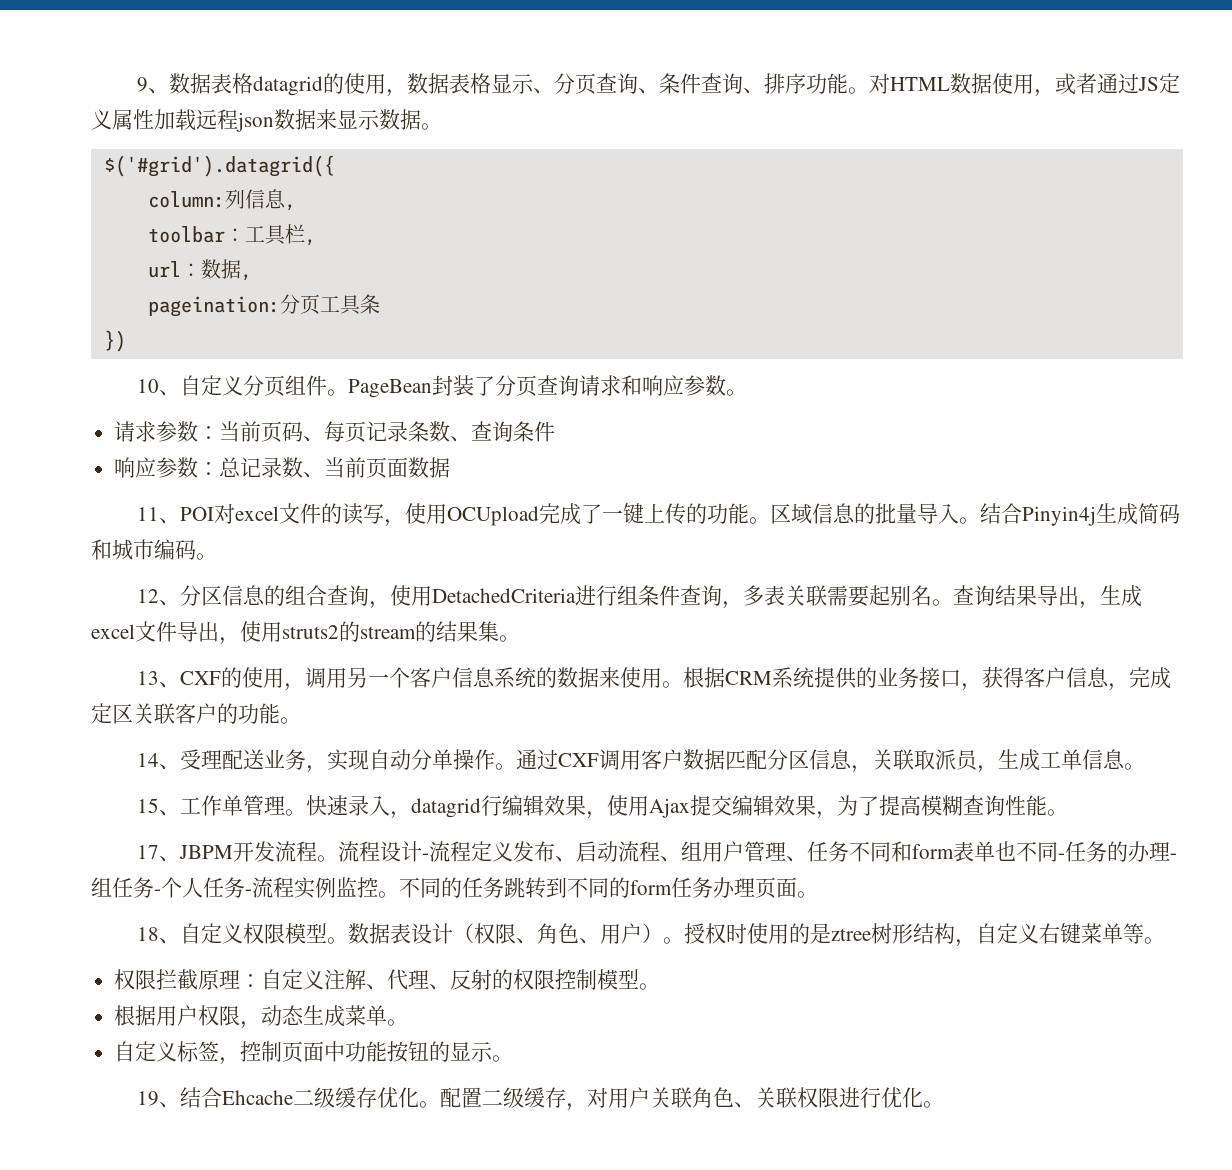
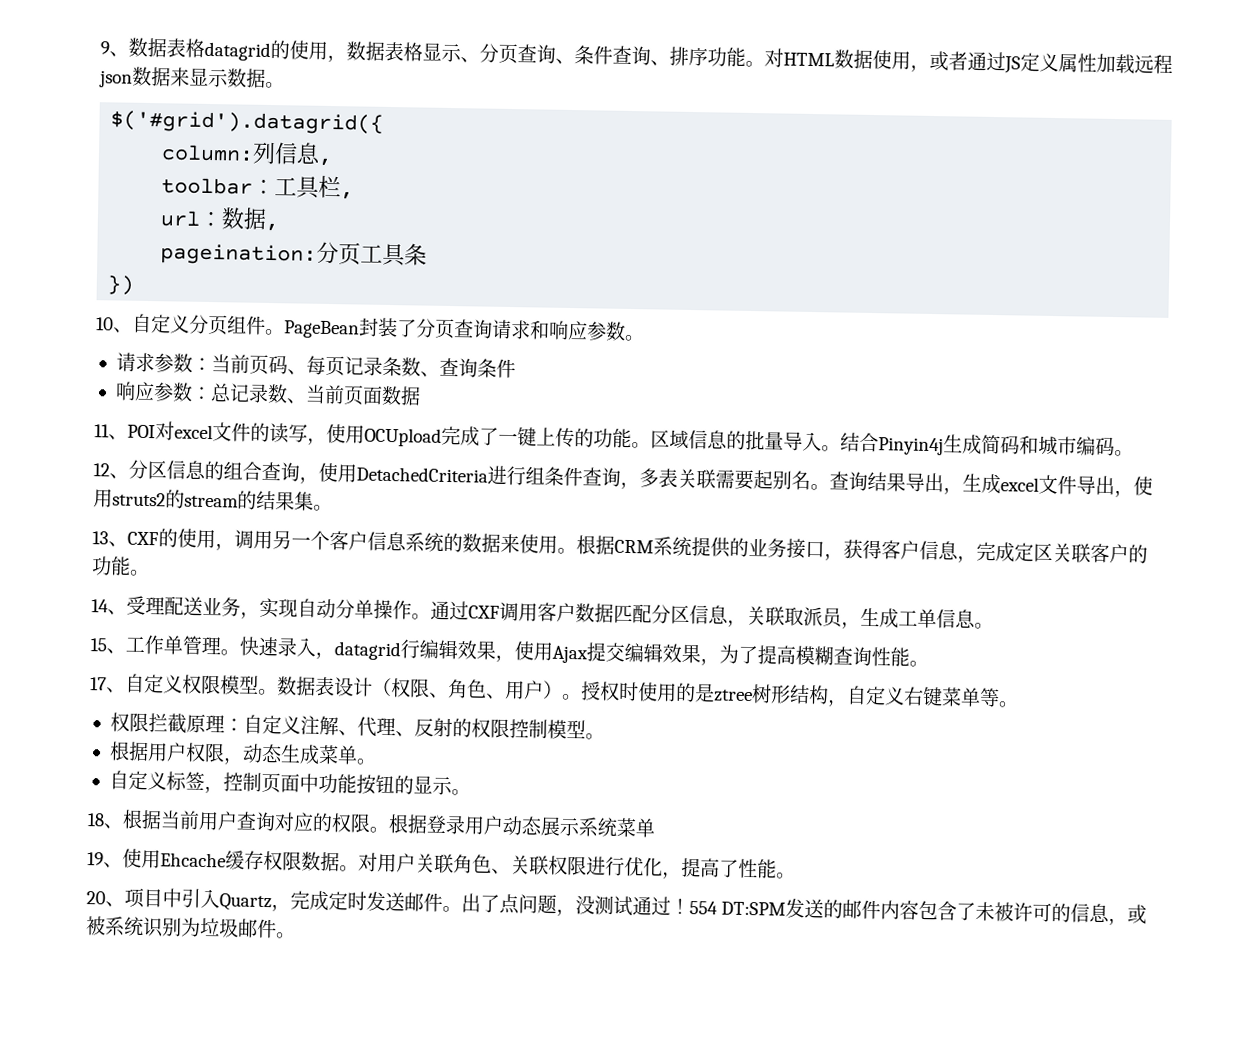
- 17、JBPM开发流程。流程设计-流程定义发布、启动流程、组用户管理、任务不同和form表单也不同-任务的办理-组任务-个人任务-流程实例监控。不同的任务跳转到不同的form任务办理页面。
- 18、自定义权限模型。
+ 17、自定义权限模型。
- 19、结合Ehcache二级缓存优化。配置二级缓存，对用户关联角色、关联权限进行优化。
+ 18、根据当前用户查询对应的权限。根据登录用户动态展示系统菜单
+ 19、使用Ehcache缓存权限数据。对用户关联角色、关联权限进行优化，提高了性能。
+ 20、项目中引入Quartz，完成定时发送邮件。出了点问题，没测试通过！554 DT:SPM发送的邮件内容包含了未被许可的信息，或被系统识别为垃圾邮件。

